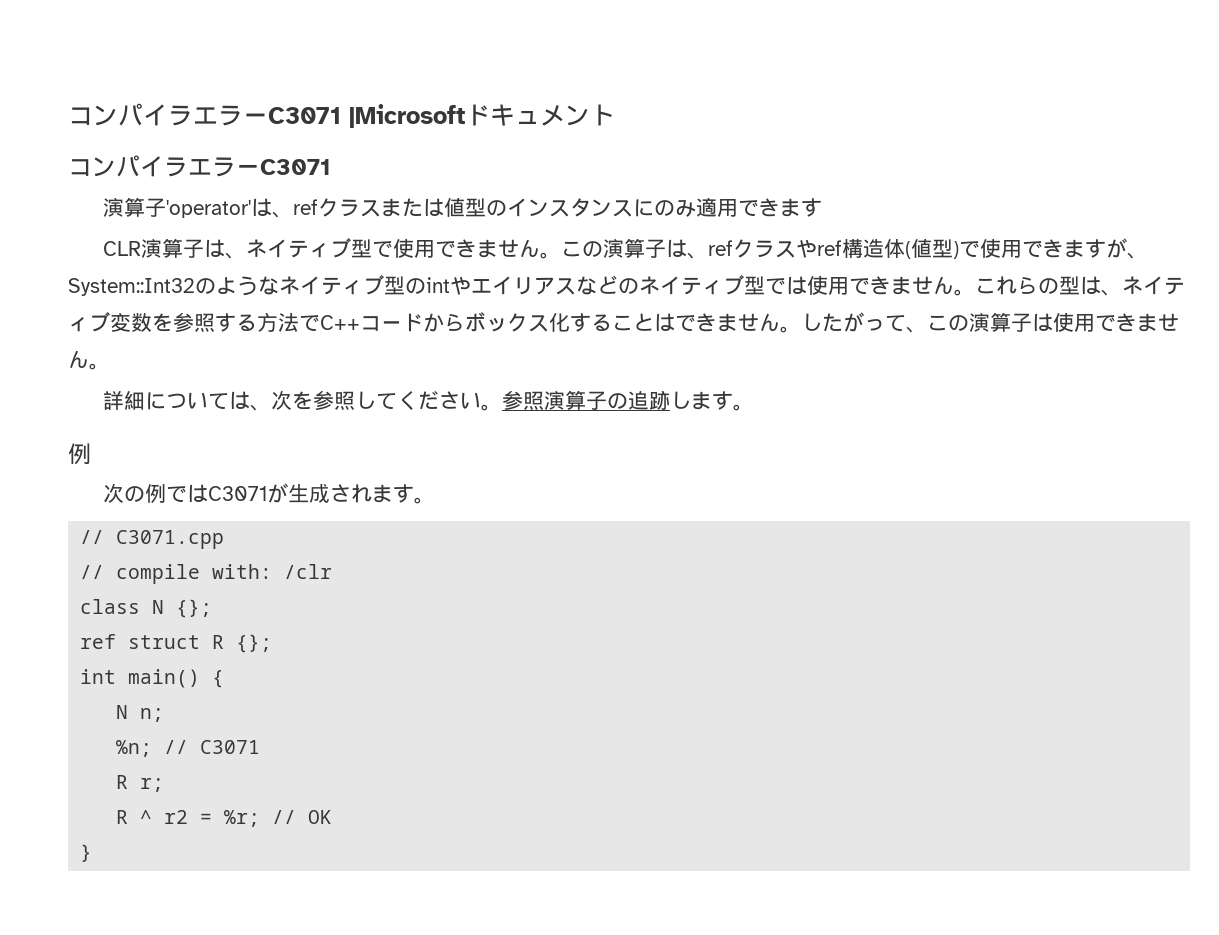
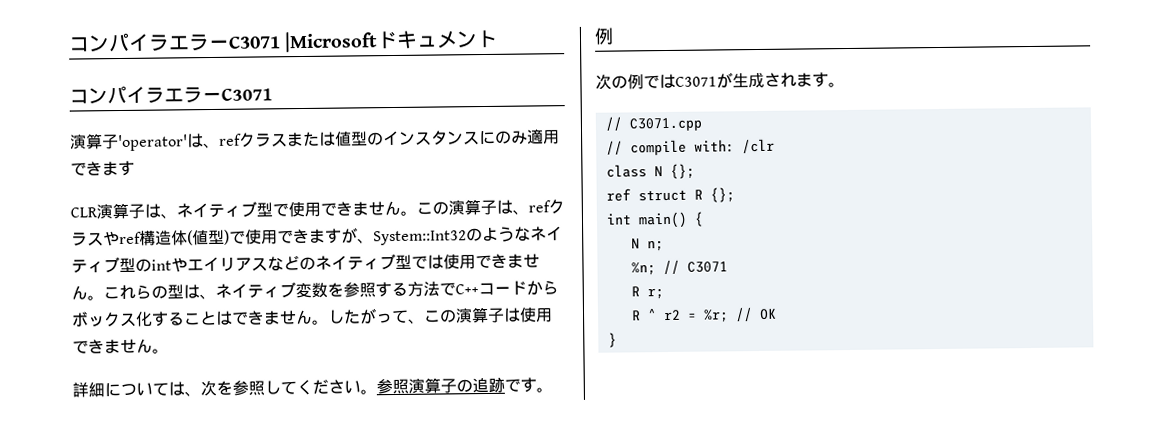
- 参照演算子の追跡します。
+ 参照演算子の追跡です。

